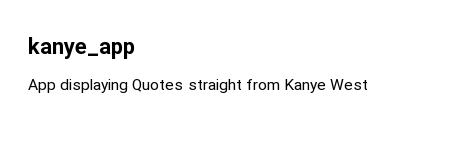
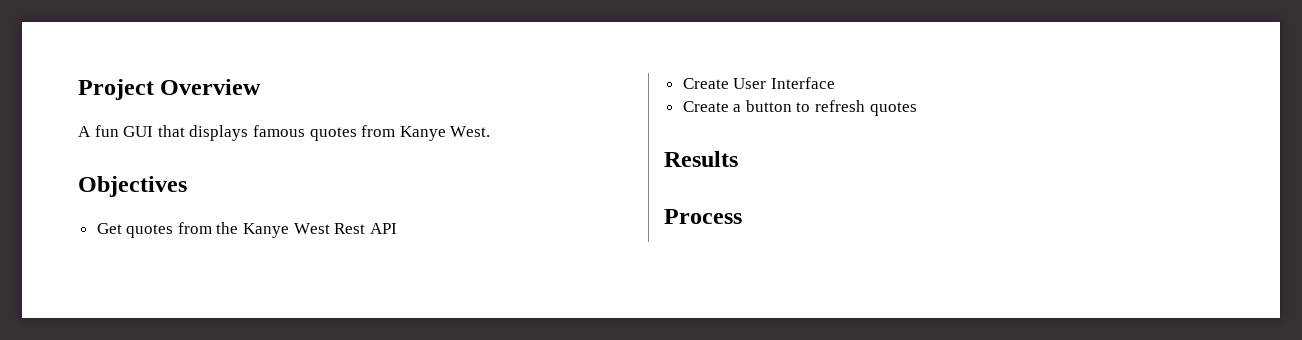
- kanye_app
- App displaying Quotes straight from Kanye West
+ Project Overview
+ A fun GUI that displays famous quotes from Kanye West.
+ Objectives
+ Get quotes from the Kanye West Rest API
+ Create User Interface
+ Create a button to refresh quotes
+ Results
+ Process

